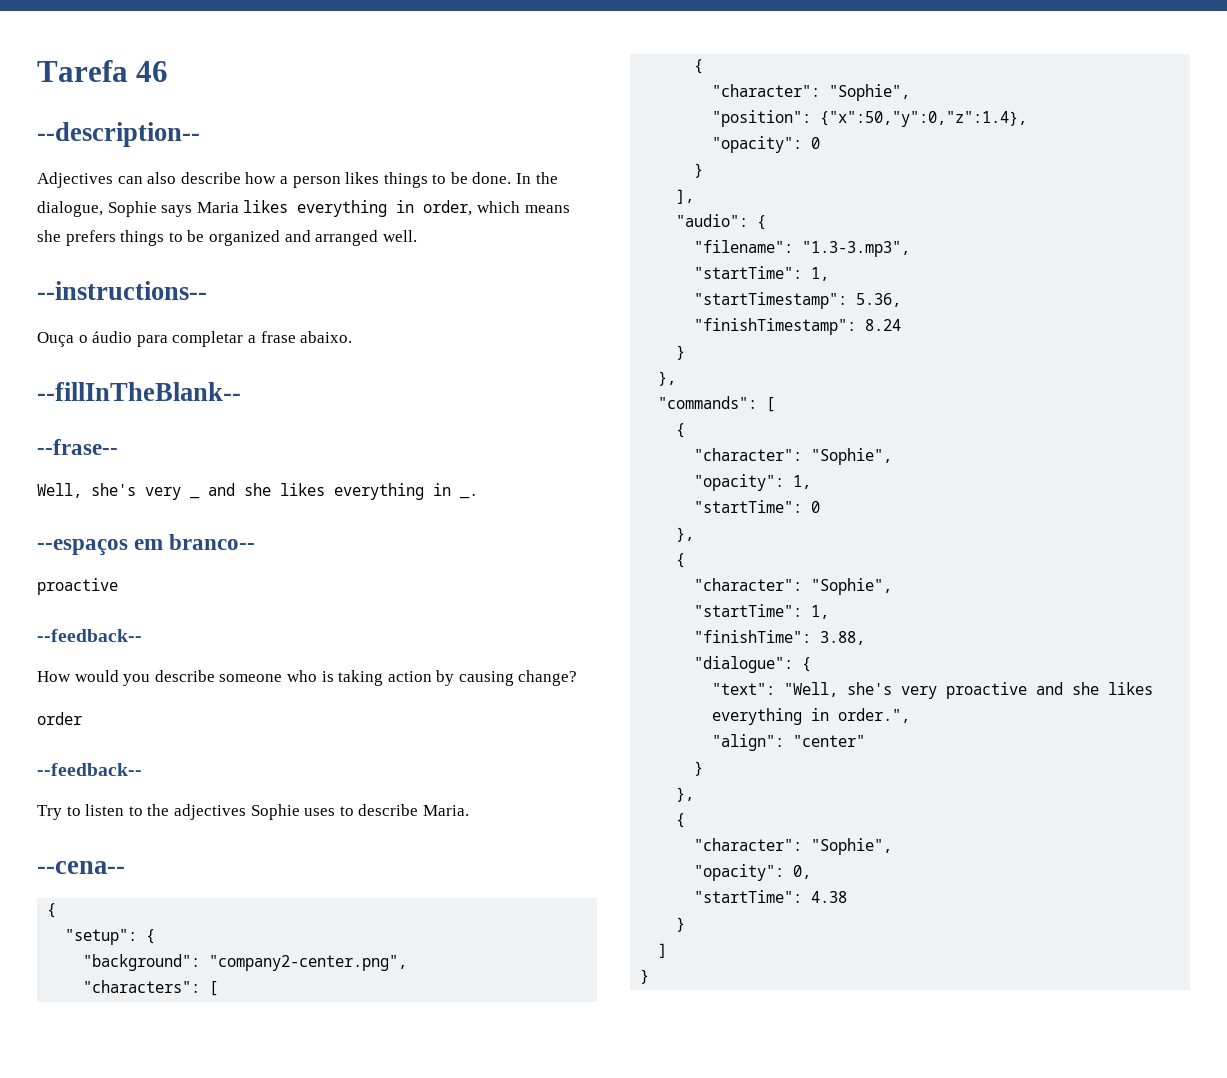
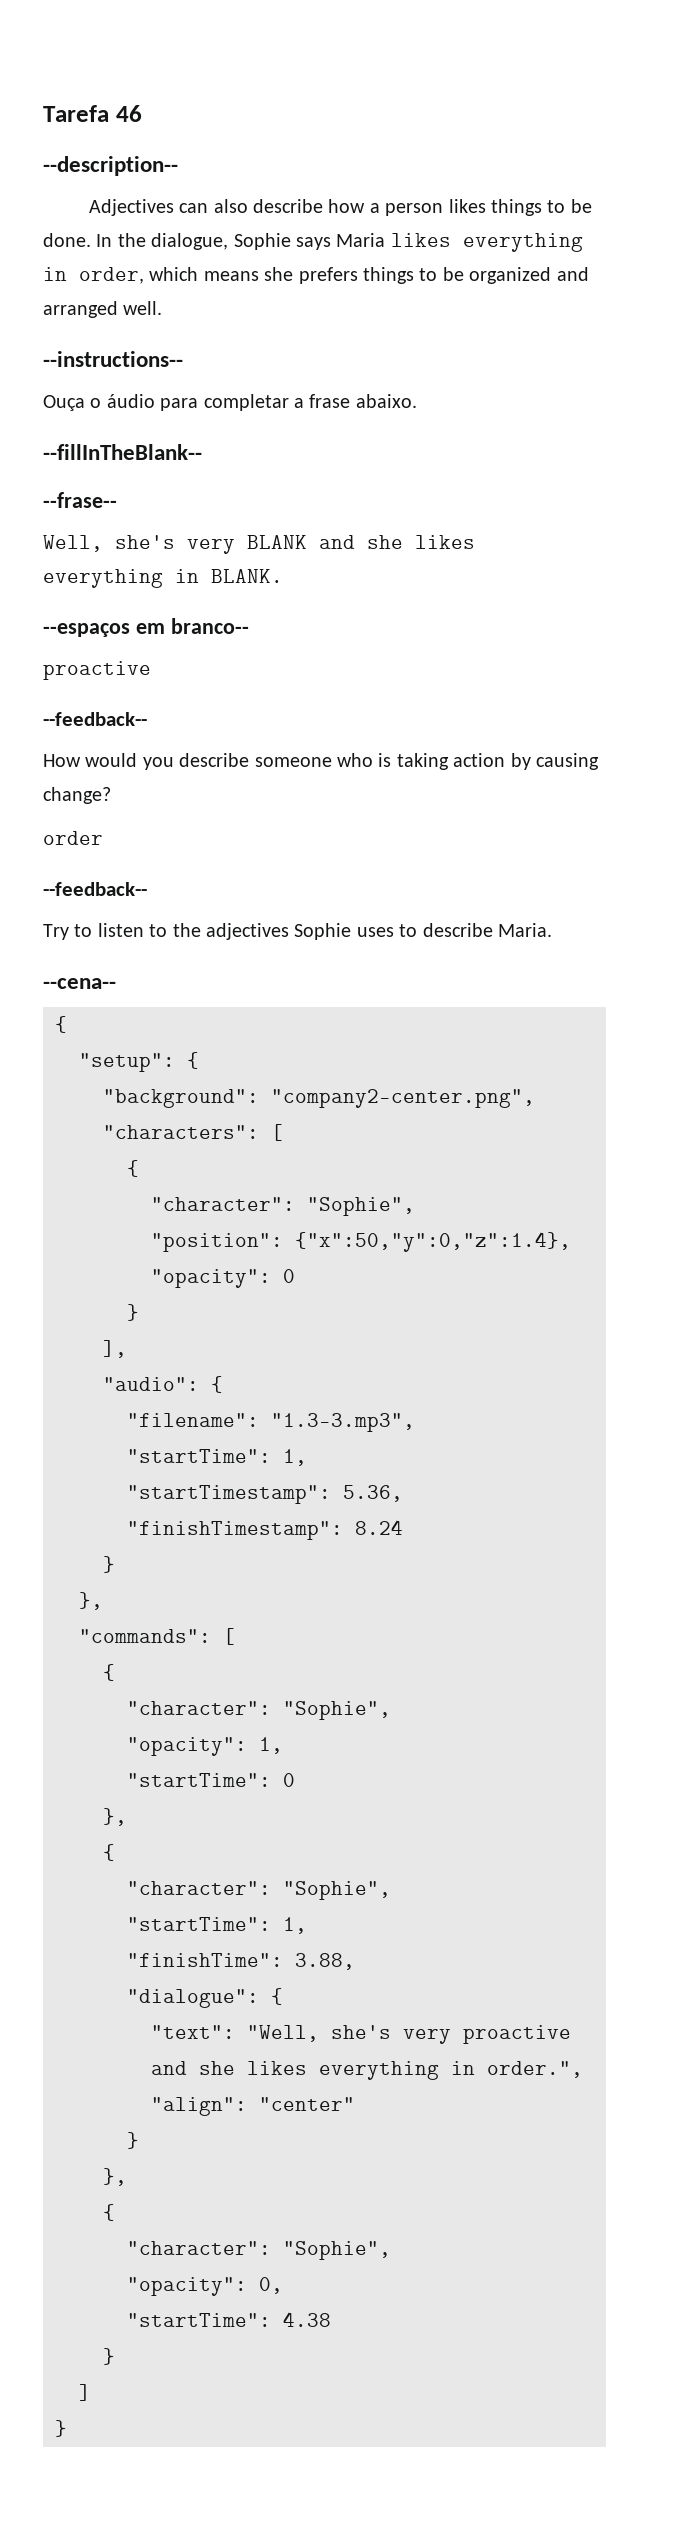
- Well, she's very _ and she likes everything in _.
+ Well, she's very BLANK and she likes everything in BLANK.

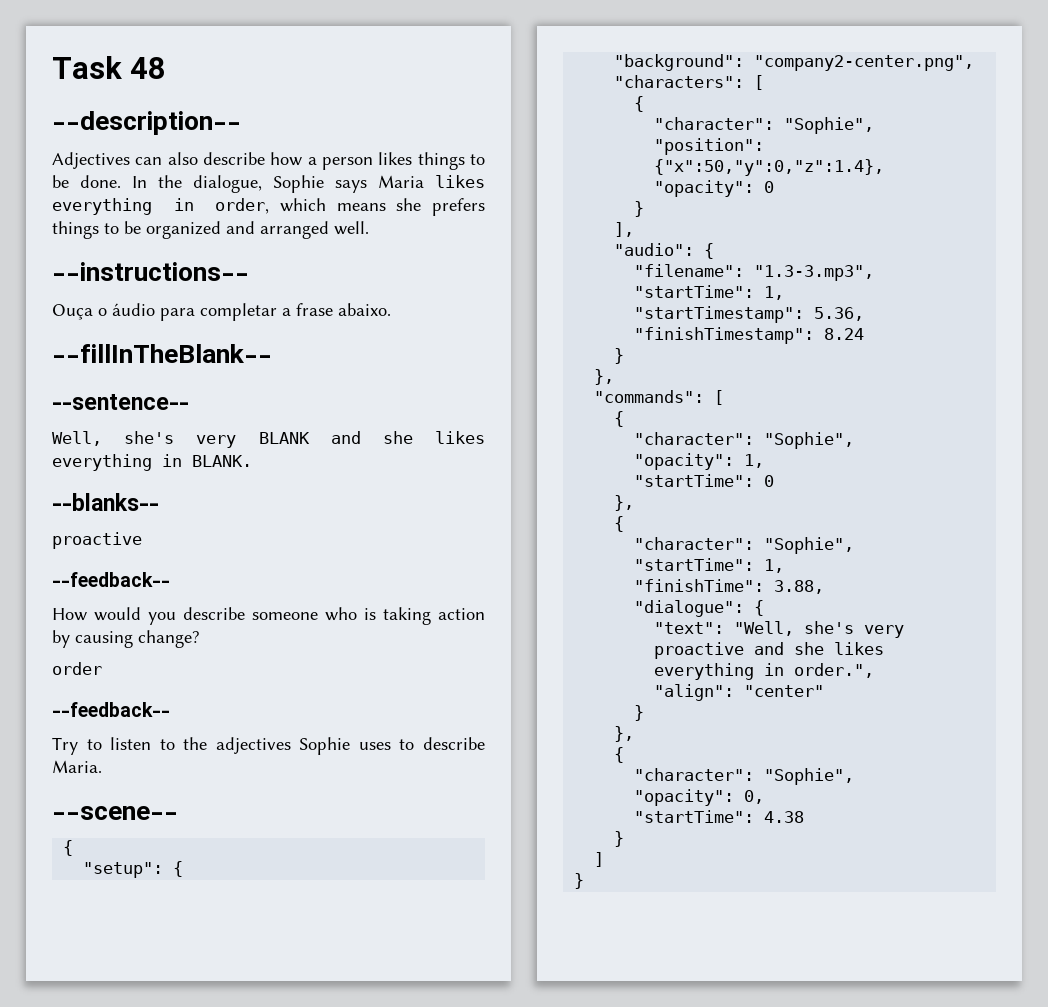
- Tarefa 46
+ Task 48
- --frase--
+ --sentence--
- --espaços em branco--
+ --blanks--
- --cena--
+ --scene--

